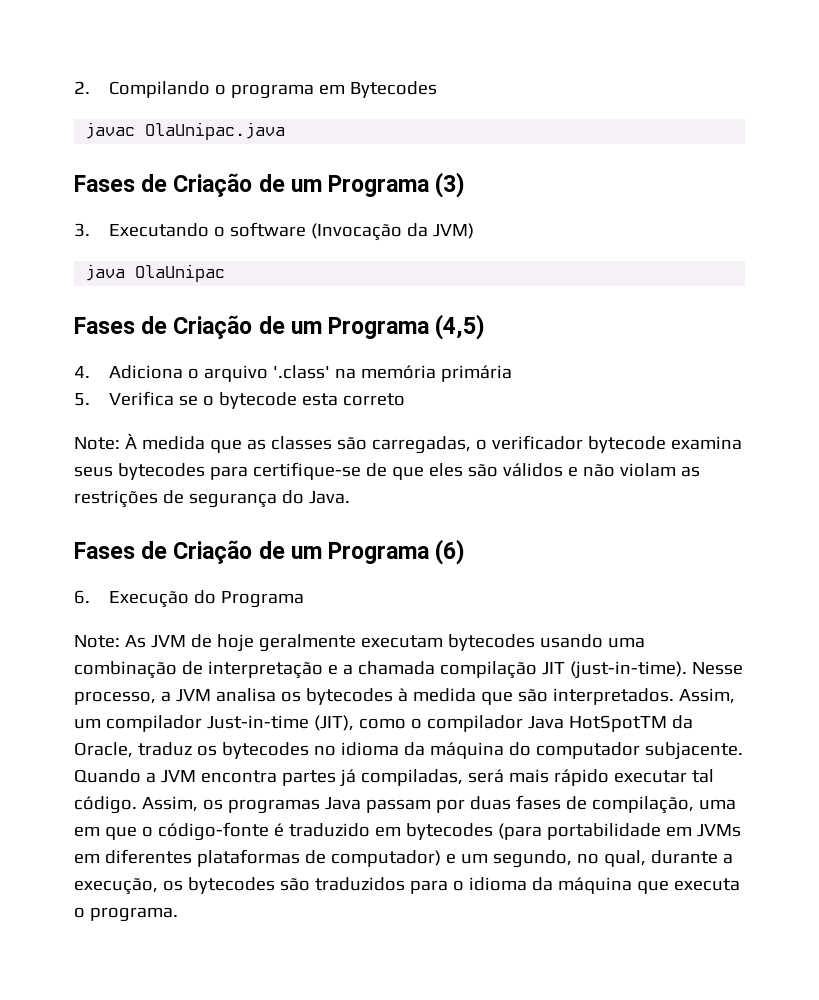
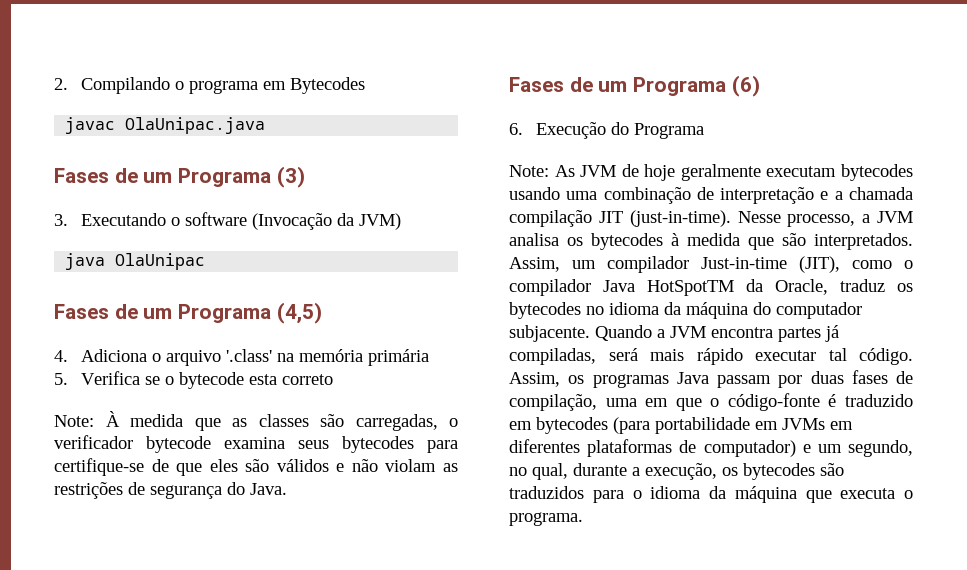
- Fases de Criação de um Programa (3)
+ Fases de um Programa (3)
- Fases de Criação de um Programa (4,5)
+ Fases de um Programa (4,5)
- Fases de Criação de um Programa (6)
+ Fases de um Programa (6)

